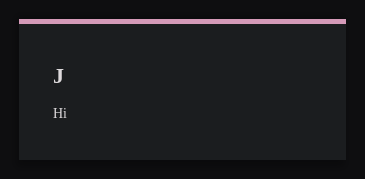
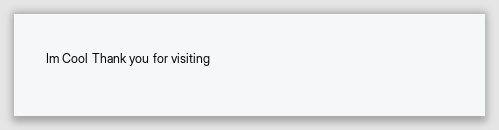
- J
- Hi
+ Im Cool Thank you for visiting

